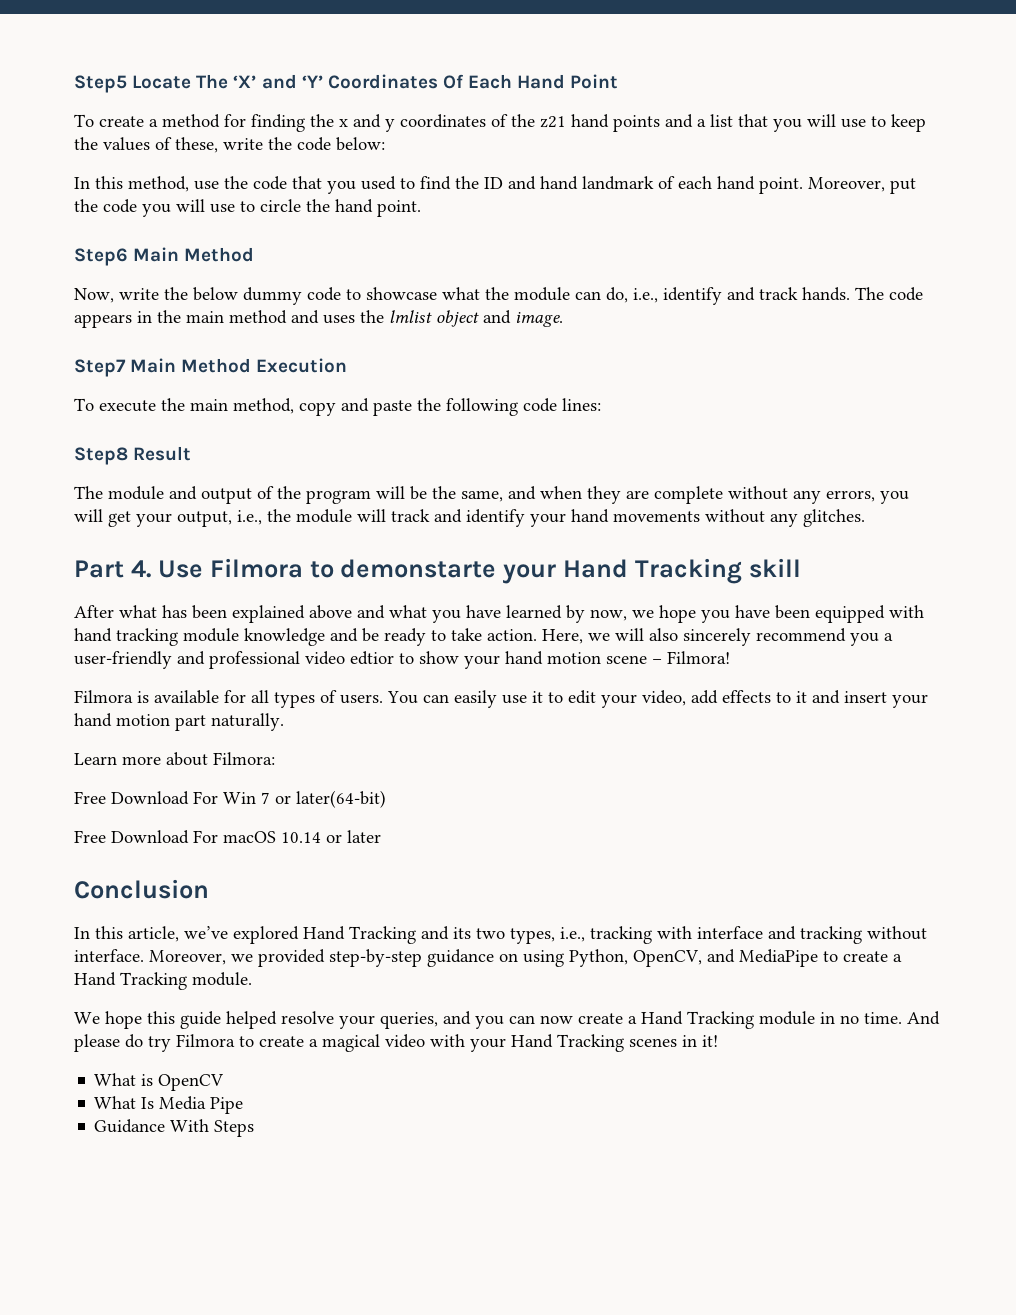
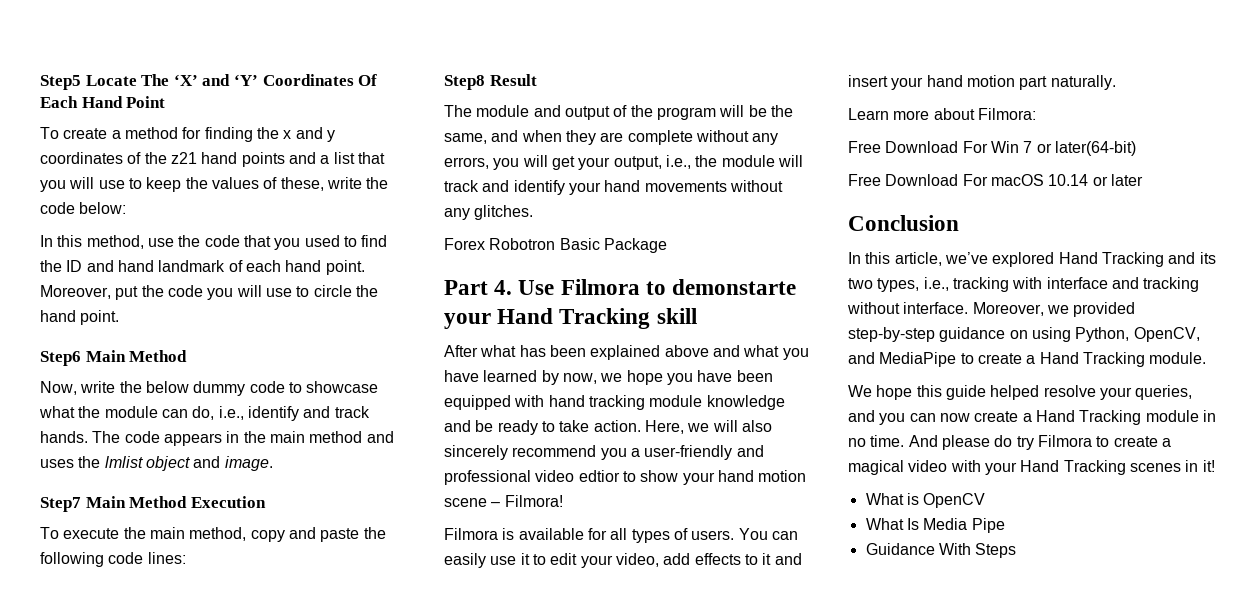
+ Forex Robotron Basic Package

